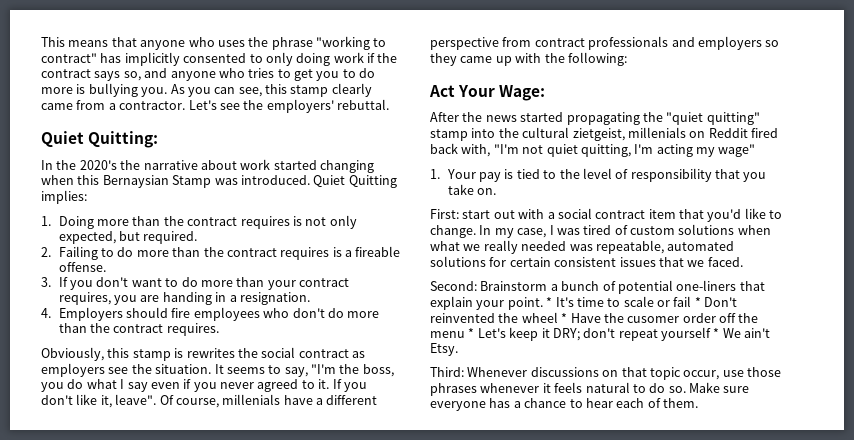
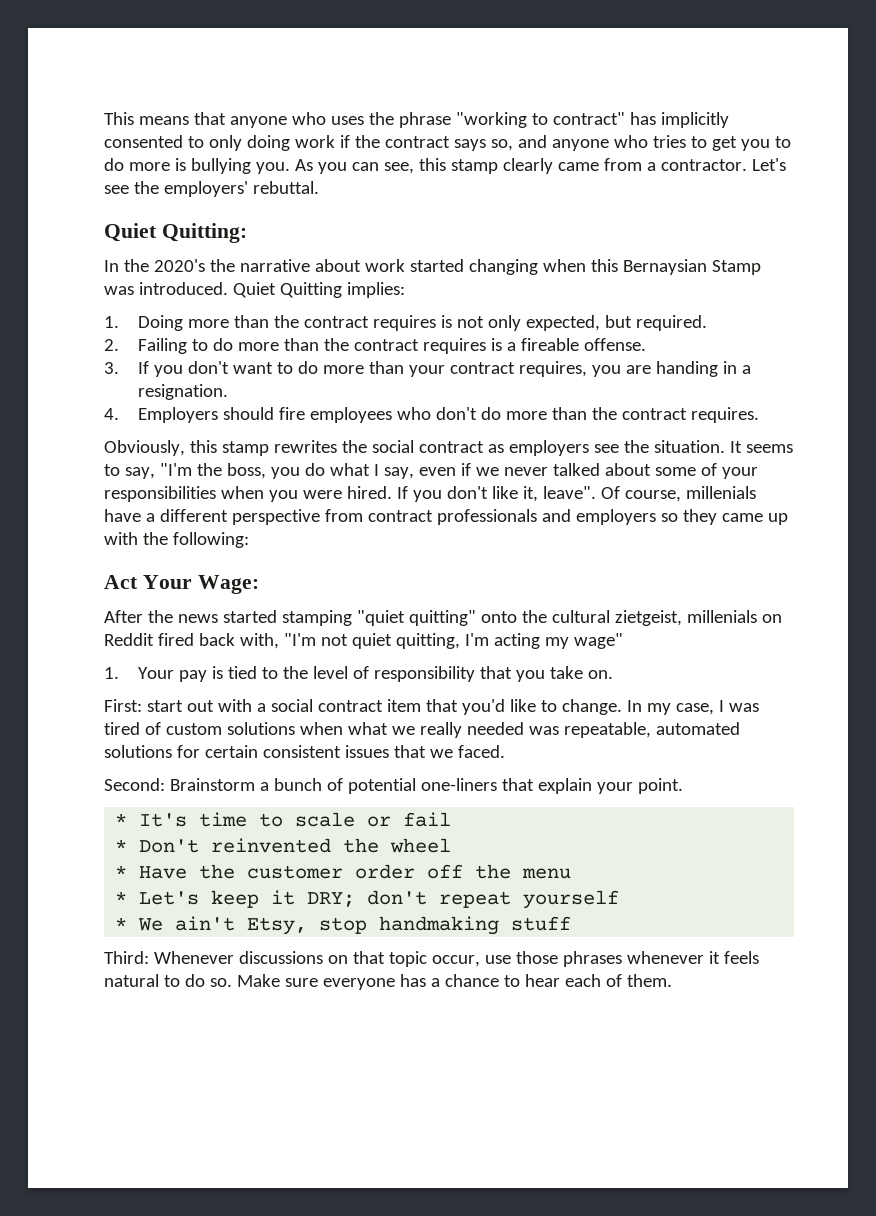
- Obviously, this stamp is rewrites the social contract as employers see the situation.
+ Obviously, this stamp rewrites the social contract as employers see the situation.
- It seems to say, "I'm the boss, you do what I say even if you never agreed to it.
+ It seems to say, "I'm the boss, you do what I say, even if we never talked about some of your responsibilities when you were hired.
- After the news started propagating the "quiet quitting" stamp into the cultural zietgeist, millenials on Reddit fired back with, "I'm not quiet quitting, I'm acting my wage"
+ After the news started stamping "quiet quitting" onto the cultural zietgeist, millenials on Reddit fired back with, "I'm not quiet quitting, I'm acting my wage"
- Second: Brainstorm a bunch of potential one-liners that explain your point. * It's time to scale or fail * Don't reinvented the wheel * Have the cusomer order off the menu * Let's keep it DRY; don't repeat yourself * We ain't Etsy.
+ Second: Brainstorm a bunch of potential one-liners that explain your point.
+ * It's time to scale or fail
+ * Don't reinvented the wheel
+ * Have the customer order off the menu
+ * Let's keep it DRY; don't repeat yourself
+ * We ain't Etsy, stop handmaking stuff

